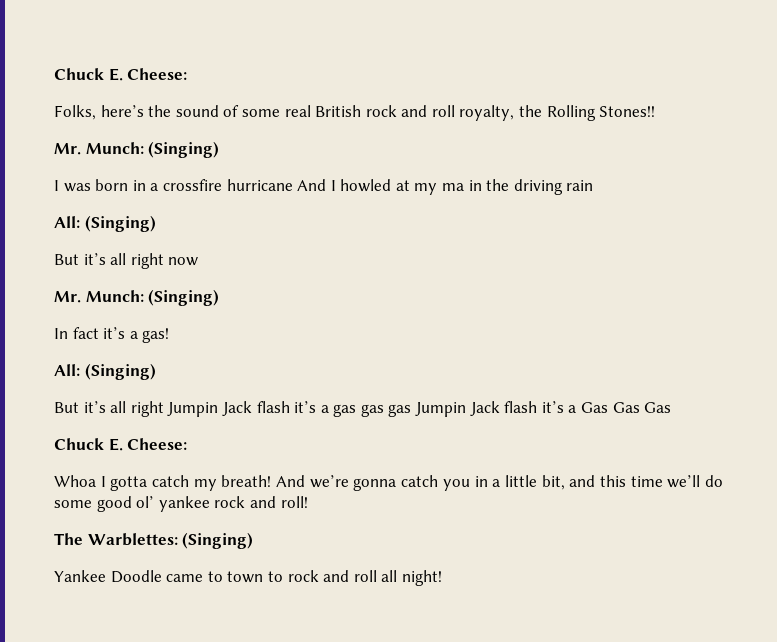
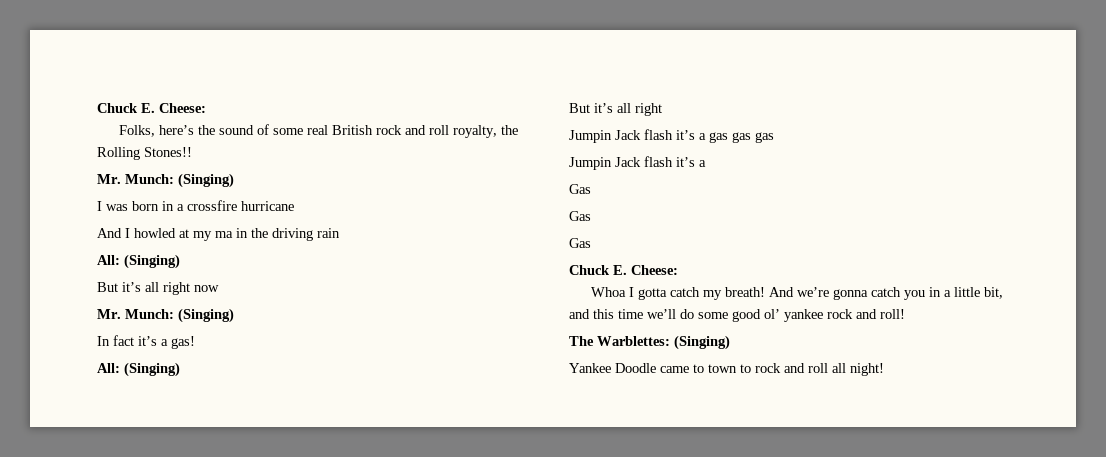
- I was born in a crossfire hurricane And I howled at my ma in the driving rain
+ I was born in a crossfire hurricane
+ And I howled at my ma in the driving rain
  In fact it’s a gas!
  All: (Singing)
- But it’s all right Jumpin Jack flash it’s a gas gas gas Jumpin Jack flash it’s a Gas Gas Gas
+ But it’s all right
+ Jumpin Jack flash it’s a gas gas gas
+ Jumpin Jack flash it’s a
+ Gas
+ Gas
+ Gas

